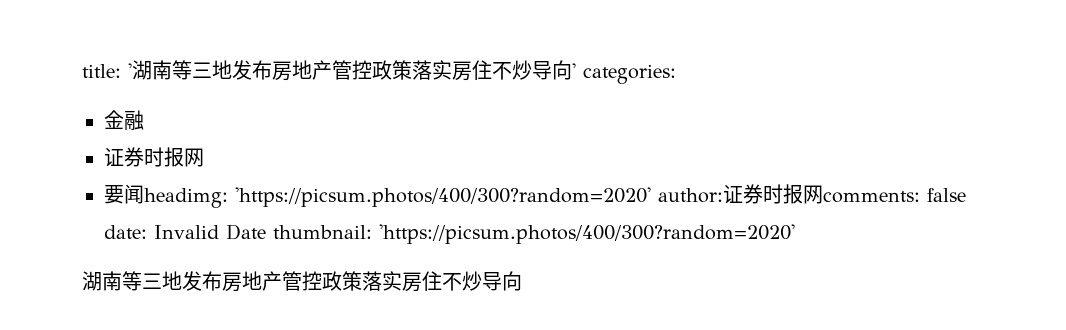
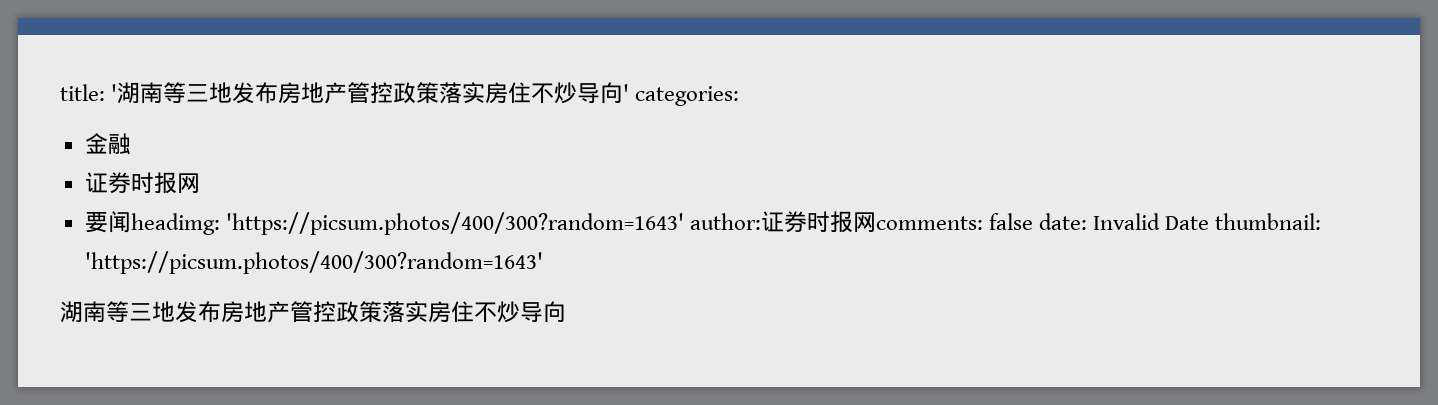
- 要闻headimg: 'https://picsum.photos/400/300?random=2020' author:证券时报网comments: false date: Invalid Date thumbnail: 'https://picsum.photos/400/300?random=2020'
+ 要闻headimg: 'https://picsum.photos/400/300?random=1643' author:证券时报网comments: false date: Invalid Date thumbnail: 'https://picsum.photos/400/300?random=1643'

